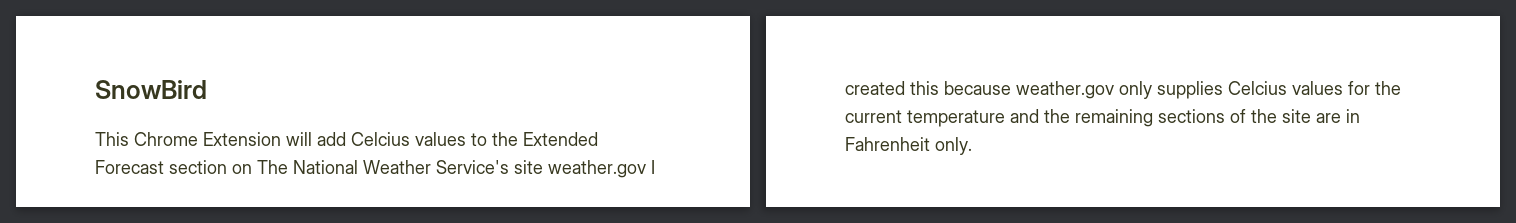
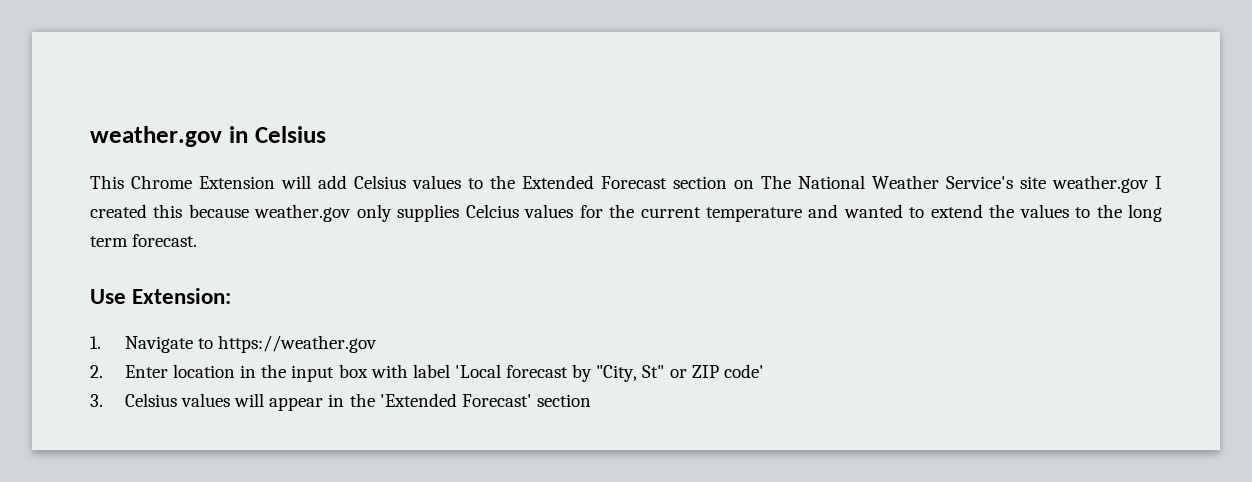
- SnowBird
+ weather.gov in Celsius
- This Chrome Extension will add Celcius values to the Extended Forecast section on The National Weather Service's site weather.gov I created this because weather.gov only supplies Celcius values for the current temperature and the remaining sections of the site are in Fahrenheit only.
+ This Chrome Extension will add Celsius values to the Extended Forecast section on The National Weather Service's site weather.gov I created this because weather.gov only supplies Celcius values for the current temperature and wanted to extend the values to the long term forecast.
+ Use Extension:
+ 1. Navigate to https://weather.gov
+ 2. Enter location in the input box with label 'Local forecast by "City, St" or ZIP code'
+ 3. Celsius values will appear in the 'Extended Forecast' section

